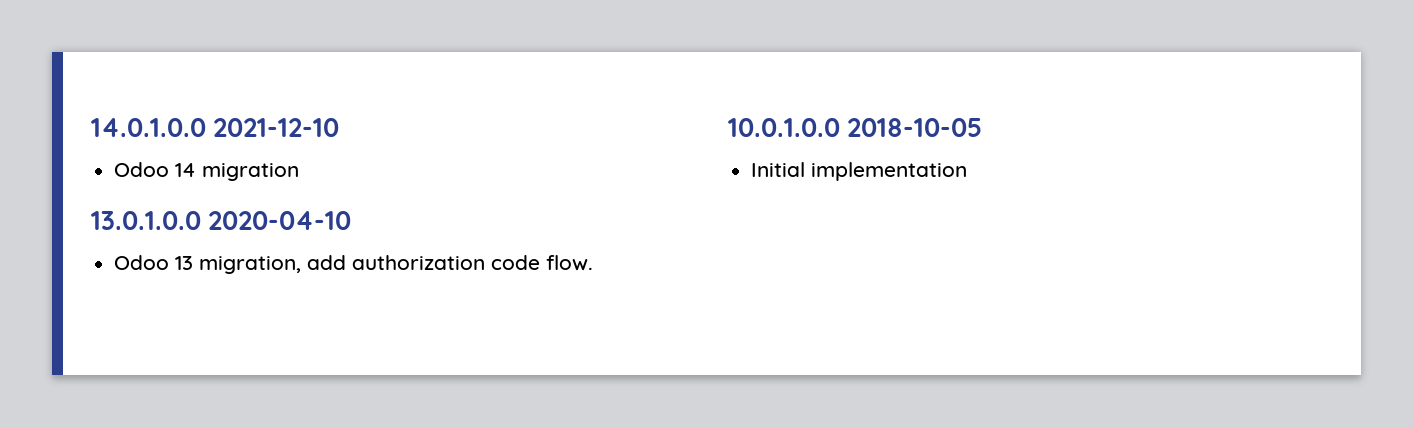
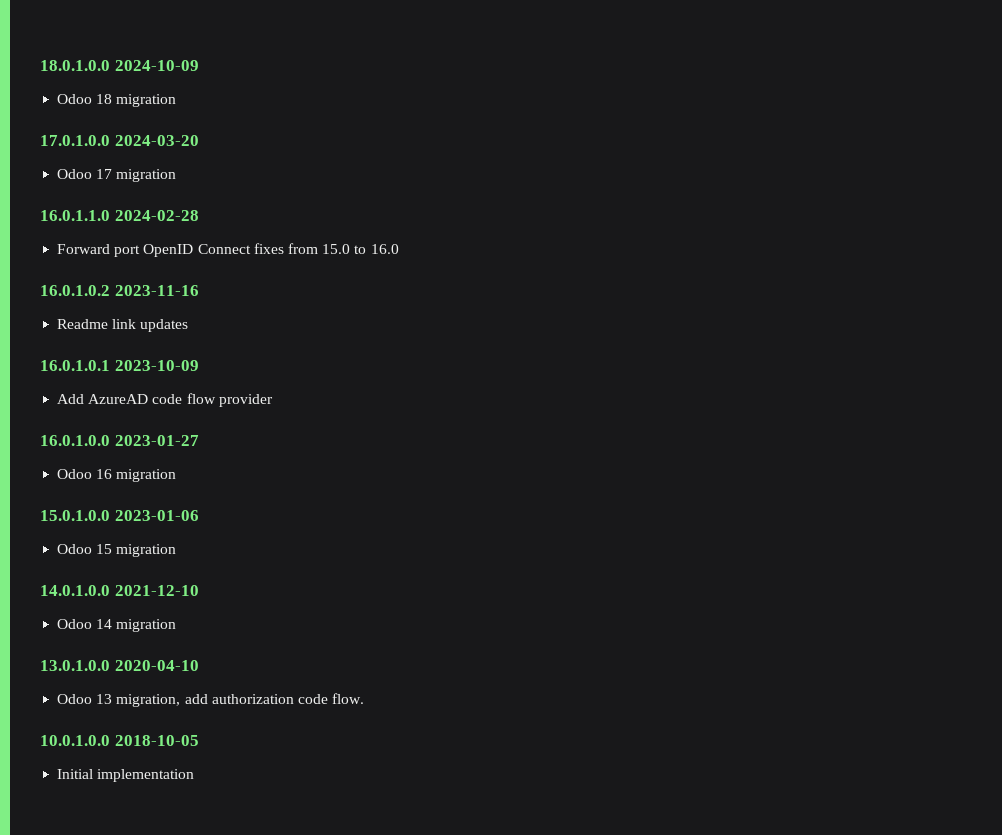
+ 18.0.1.0.0 2024-10-09
+ Odoo 18 migration
+ 17.0.1.0.0 2024-03-20
+ Odoo 17 migration
+ 16.0.1.1.0 2024-02-28
+ Forward port OpenID Connect fixes from 15.0 to 16.0
+ 16.0.1.0.2 2023-11-16
+ Readme link updates
+ 16.0.1.0.1 2023-10-09
+ Add AzureAD code flow provider
+ 16.0.1.0.0 2023-01-27
+ Odoo 16 migration
+ 15.0.1.0.0 2023-01-06
+ Odoo 15 migration

